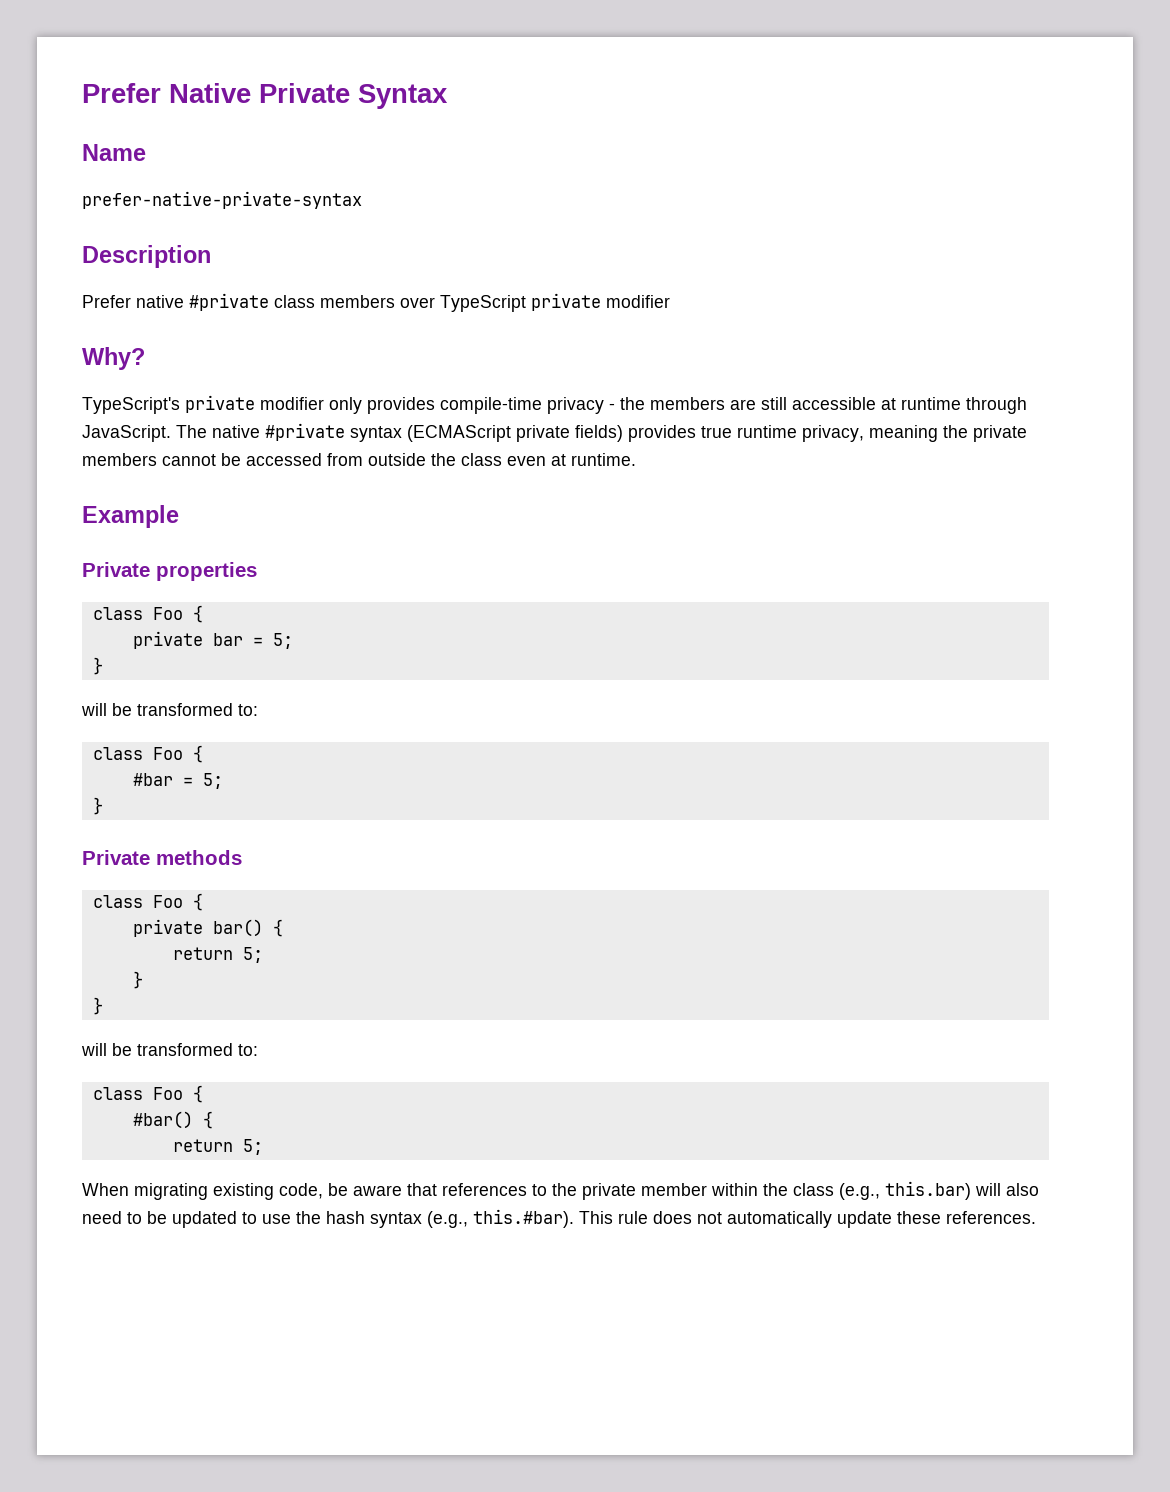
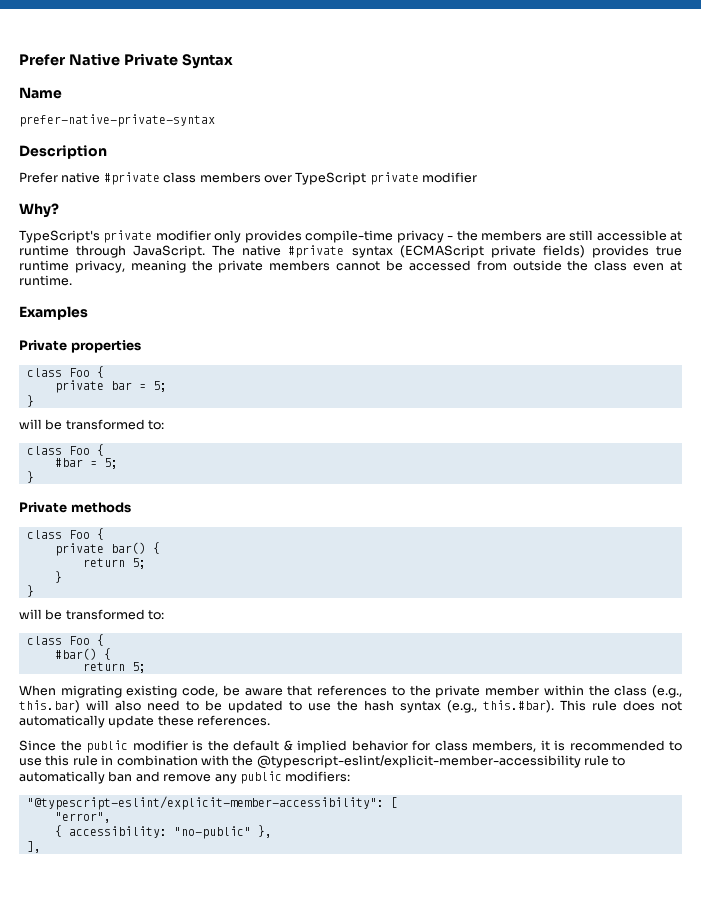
- Example
+ Examples
+ Since the public modifier is the default & implied behavior for class members, it is recommended to use this rule in combination with the @typescript-eslint/explicit-member-accessibility rule to automatically ban and remove any public modifiers:
+ "@typescript-eslint/explicit-member-accessibility": [
+ "error",
+ { accessibility: "no-public" },
+ ],

